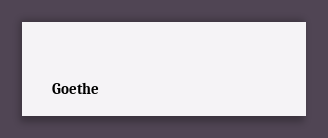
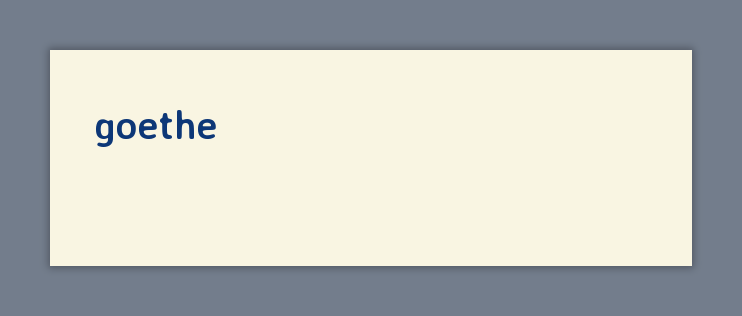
- Goethe
+ goethe

